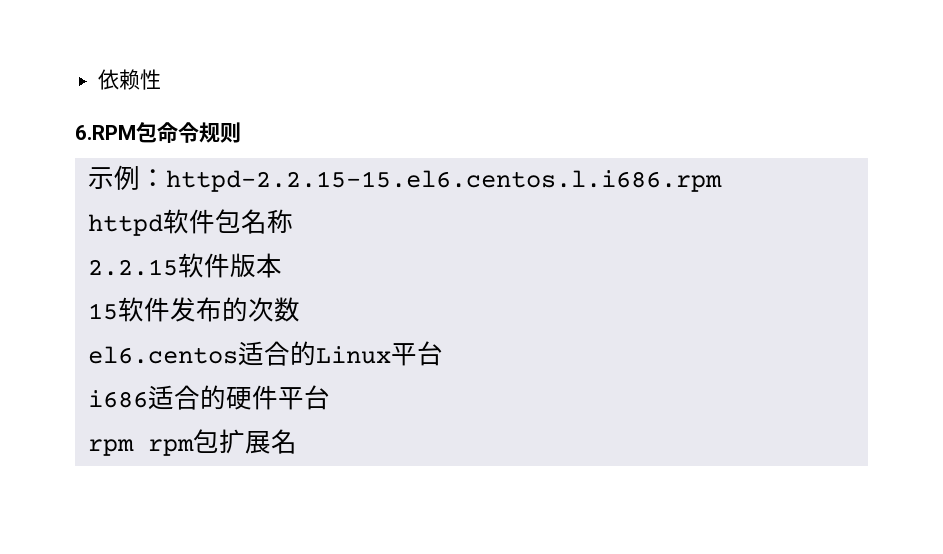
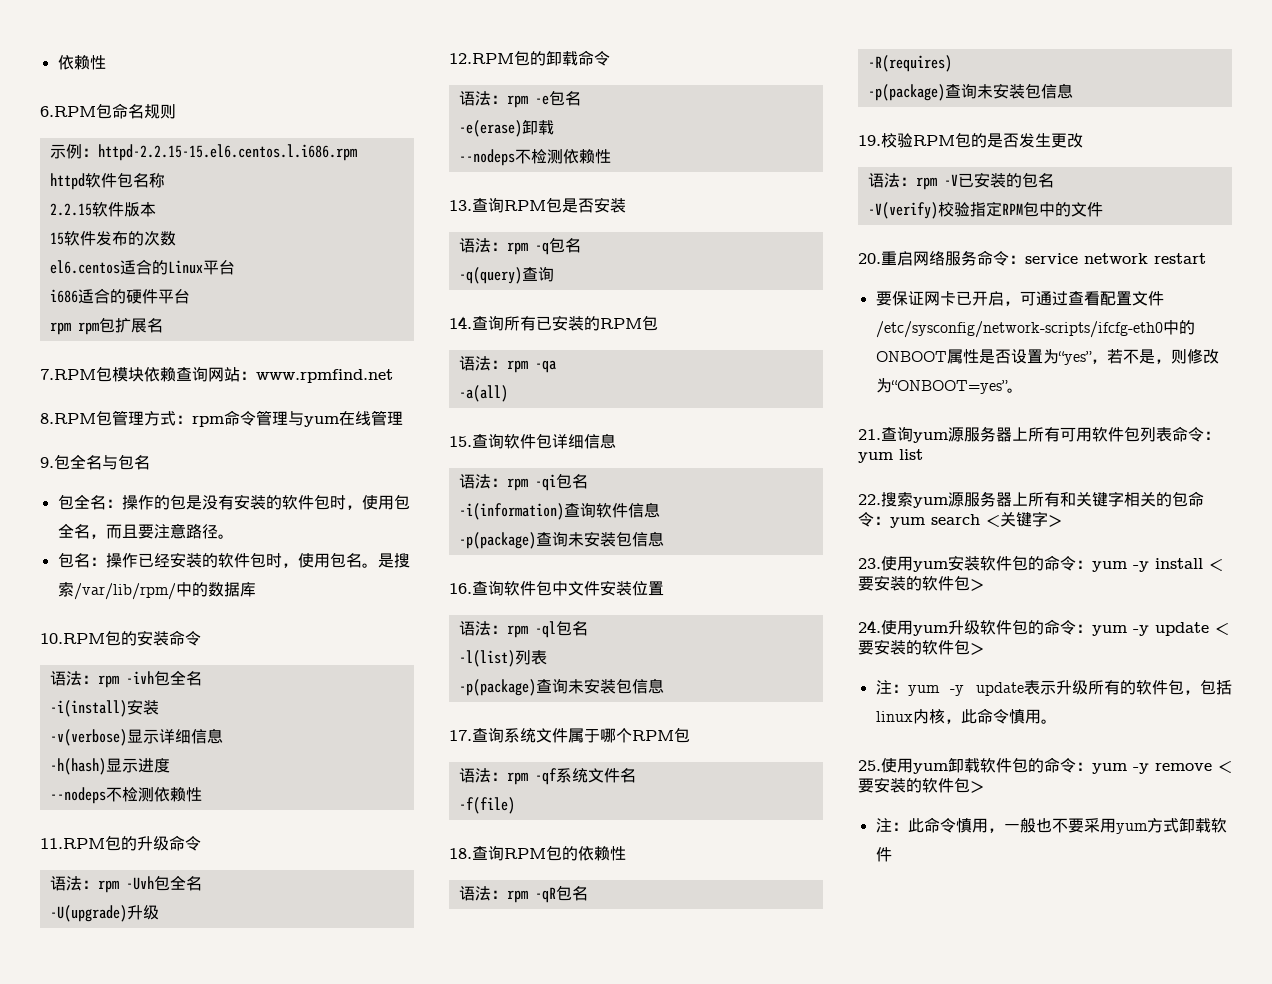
- 6.RPM包命令规则
+ 6.RPM包命名规则
+ 7.RPM包模块依赖查询网站：www.rpmfind.net
+ 8.RPM包管理方式：rpm命令管理与yum在线管理
+ 9.包全名与包名
+ 包全名：操作的包是没有安装的软件包时，使用包全名，而且要注意路径。
+ 包名：操作已经安装的软件包时，使用包名。是搜索/var/lib/rpm/中的数据库
+ 10.RPM包的安装命令
+ 语法：rpm -ivh包全名
+ -i(install)安装
+ -v(verbose)显示详细信息
+ -h(hash)显示进度
+ --nodeps不检测依赖性
+ 11.RPM包的升级命令
+ 语法：rpm -Uvh包全名
+ -U(upgrade)升级
+ 12.RPM包的卸载命令
+ 语法：rpm -e包名
+ -e(erase)卸载
+ --nodeps不检测依赖性
+ 13.查询RPM包是否安装
+ 语法：rpm -q包名
+ -q(query)查询
+ 14.查询所有已安装的RPM包
+ 语法：rpm -qa
+ -a(all)
+ 15.查询软件包详细信息
+ 语法：rpm -qi包名
+ -i(information)查询软件信息
+ -p(package)查询未安装包信息
+ 16.查询软件包中文件安装位置
+ 语法：rpm -ql包名
+ -l(list)列表
+ -p(package)查询未安装包信息
+ 17.查询系统文件属于哪个RPM包
+ 语法：rpm -qf系统文件名
+ -f(file)
+ 18.查询RPM包的依赖性
+ 语法：rpm -qR包名
+ -R(requires)
+ -p(package)查询未安装包信息
+ 19.校验RPM包的是否发生更改
+ 语法：rpm -V已安装的包名
+ -V(verify)校验指定RPM包中的文件
+ 20.重启网络服务命令：service network restart
+ 要保证网卡已开启，可通过查看配置文件/etc/sysconfig/network-scripts/ifcfg-eth0中的ONBOOT属性是否设置为“yes”，若不是，则修改为“ONBOOT=yes”。
+ 21.查询yum源服务器上所有可用软件包列表命令：yum list
+ 22.搜索yum源服务器上所有和关键字相关的包命令：yum search <关键字>
+ 23.使用yum安装软件包的命令：yum -y install <要安装的软件包>
+ 24.使用yum升级软件包的命令：yum -y update <要安装的软件包>
+ 注：yum -y update表示升级所有的软件包，包括linux内核，此命令慎用。
+ 25.使用yum卸载软件包的命令：yum -y remove <要安装的软件包>
+ 注：此命令慎用，一般也不要采用yum方式卸载软件

